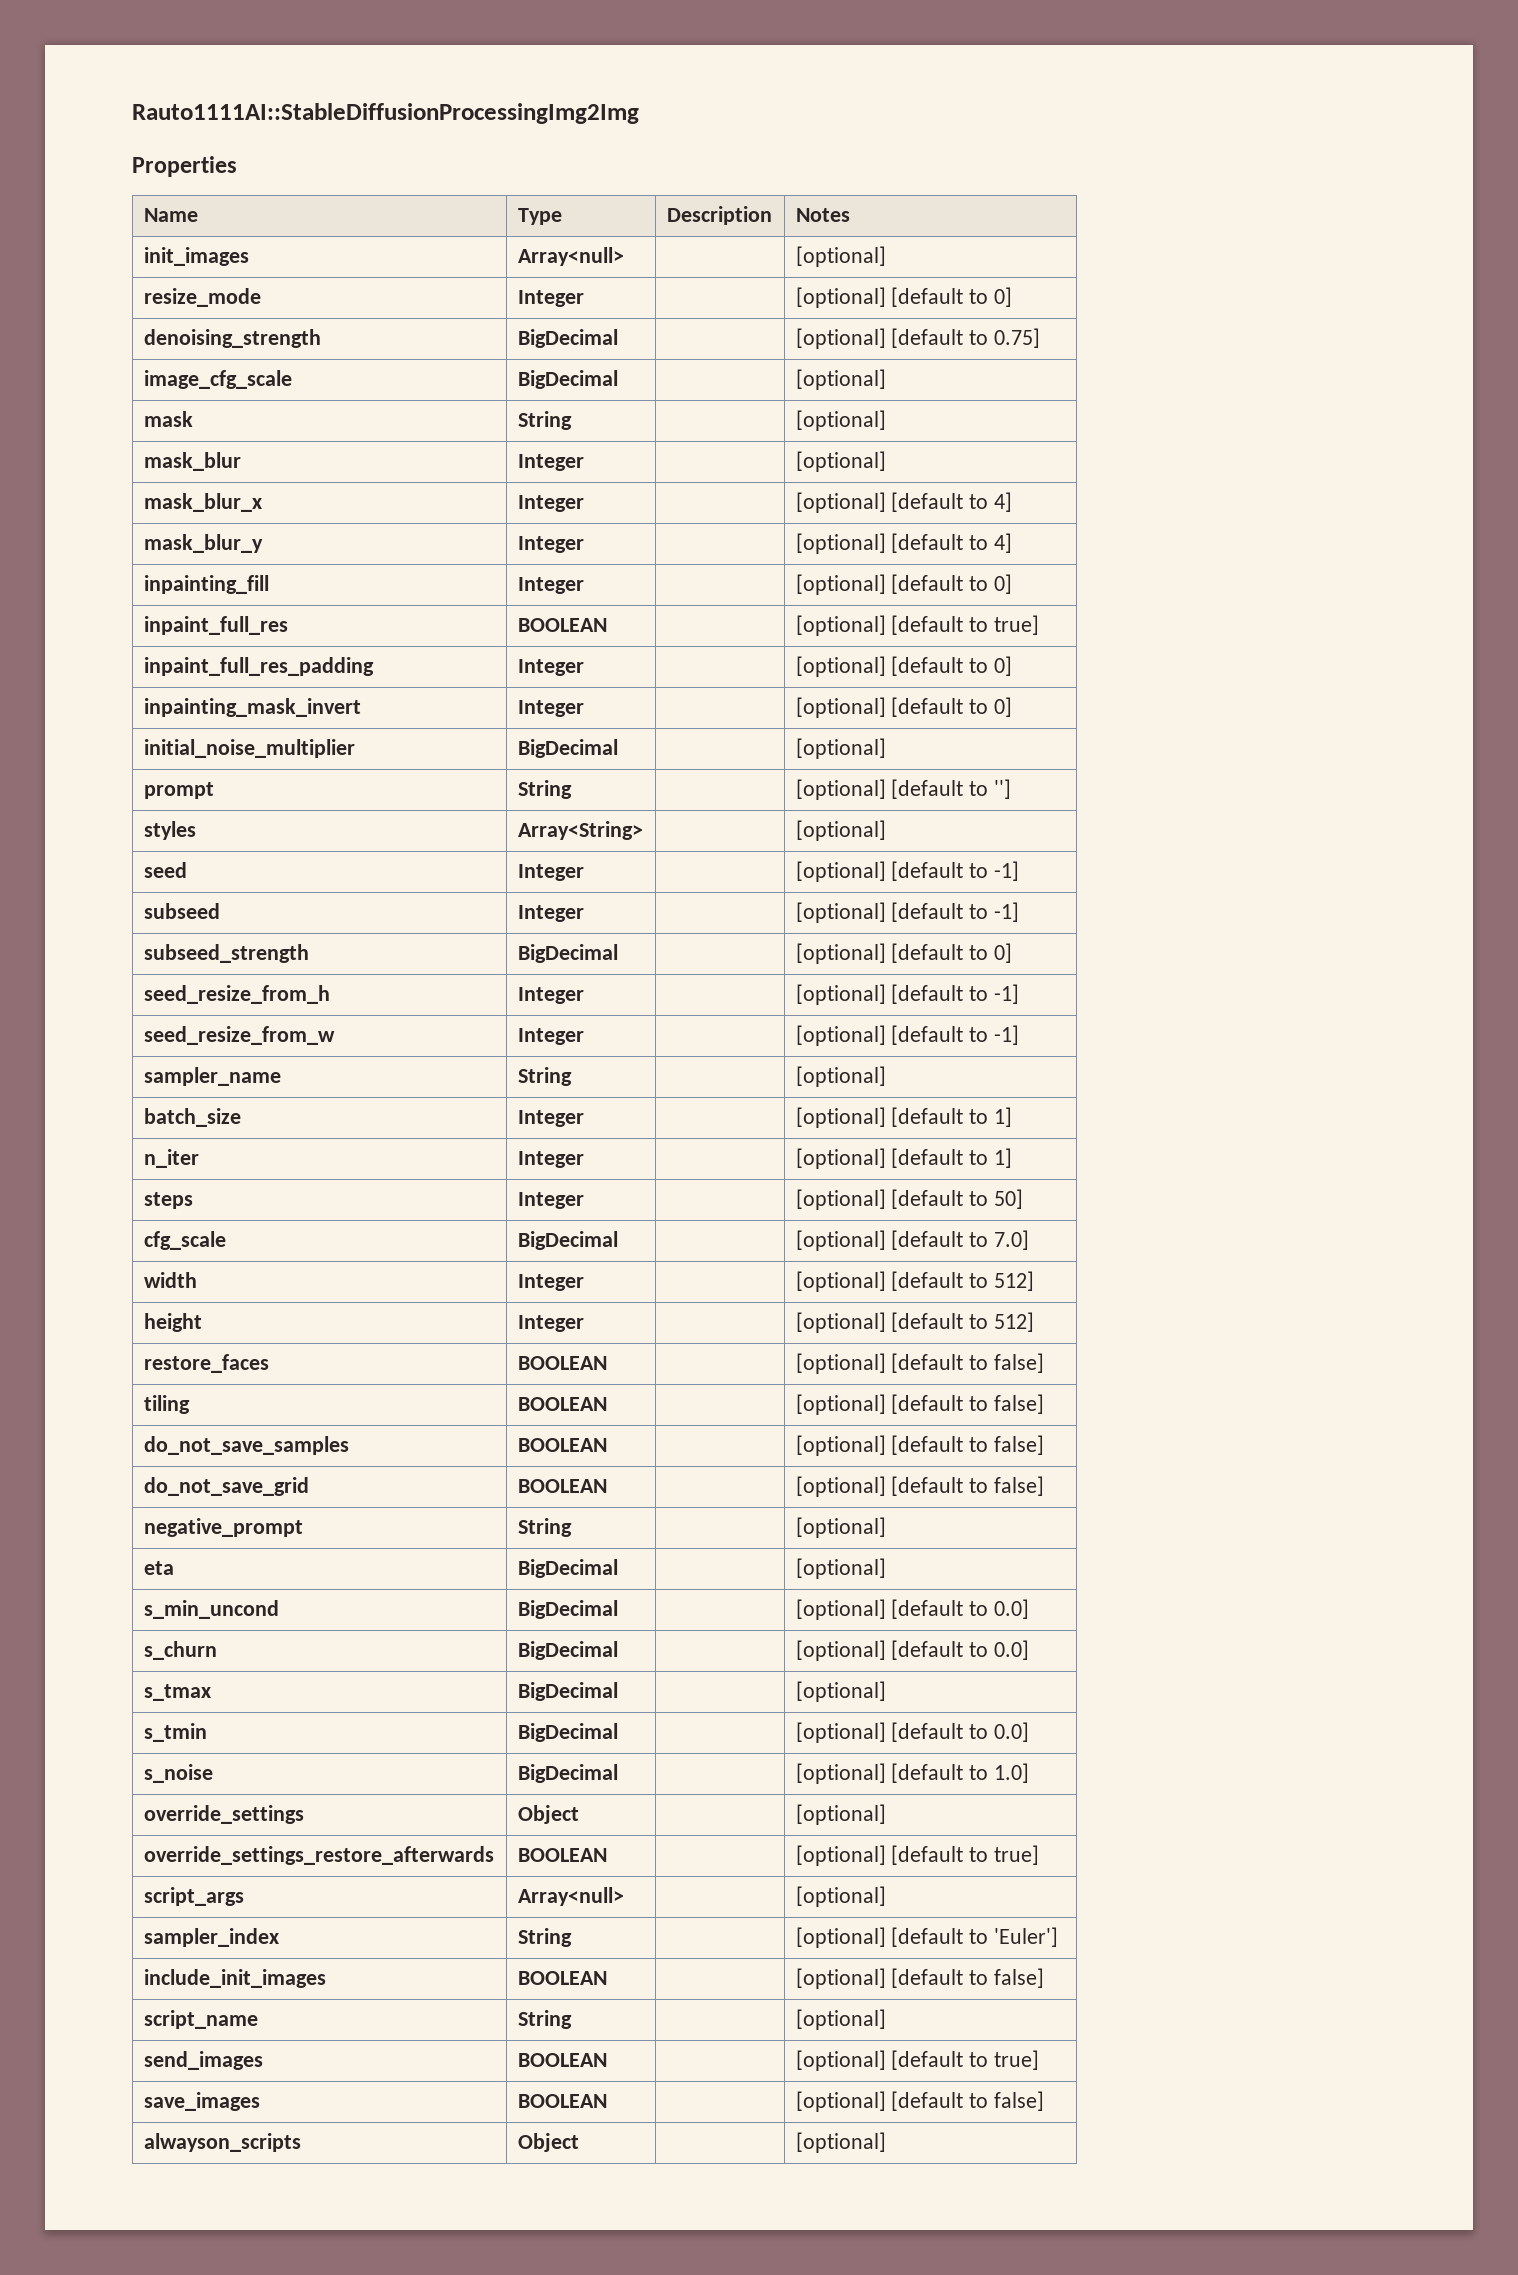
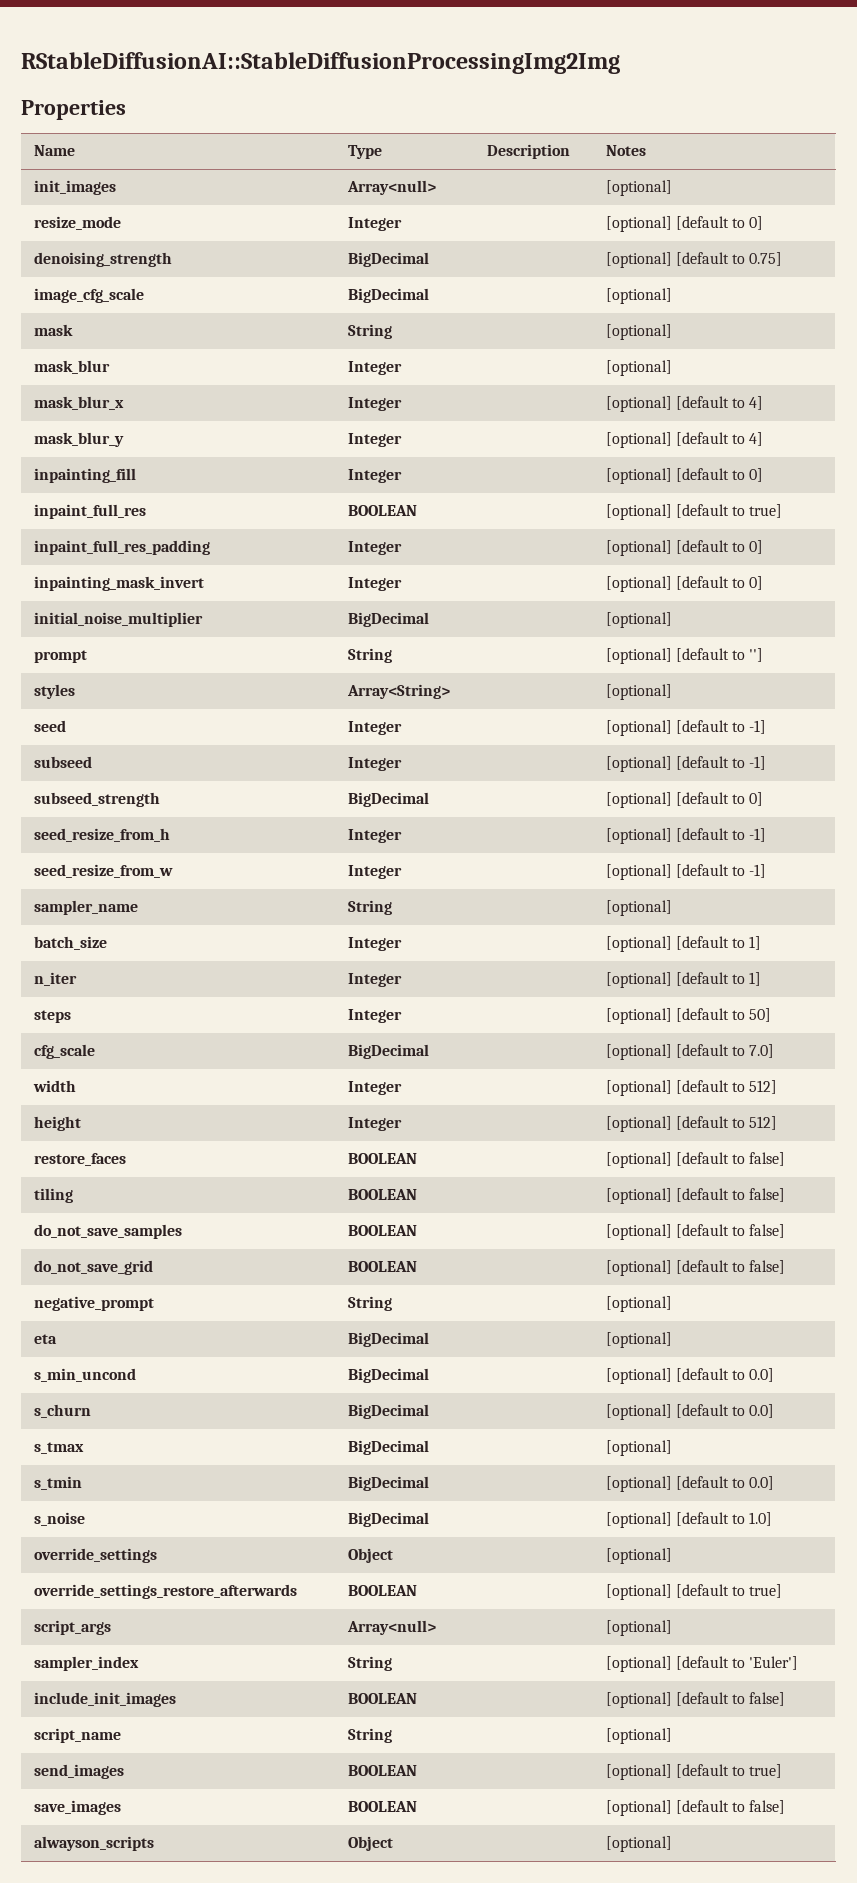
- Rauto1111AI::StableDiffusionProcessingImg2Img
+ RStableDiffusionAI::StableDiffusionProcessingImg2Img

